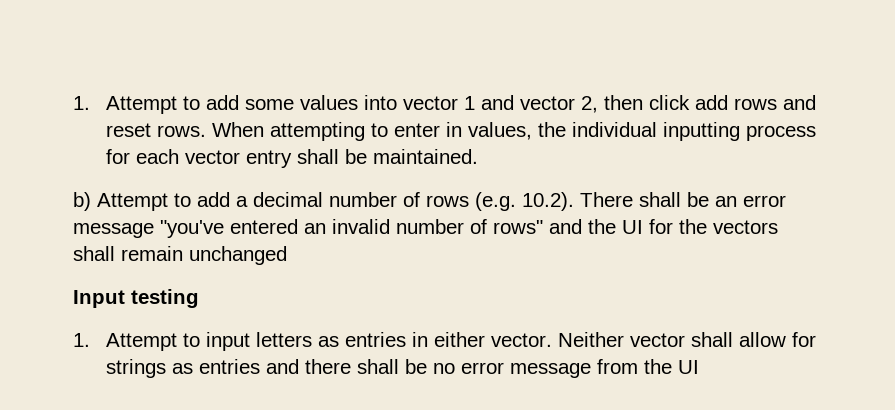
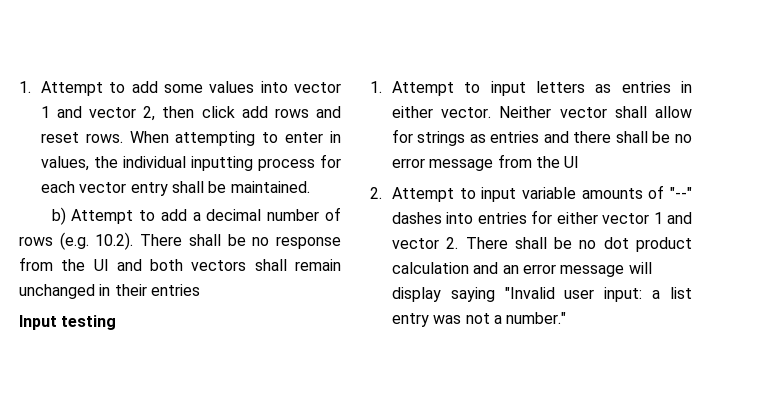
- b) Attempt to add a decimal number of rows (e.g. 10.2). There shall be an error message "you've entered an invalid number of rows" and the UI for the vectors shall remain unchanged
+ b) Attempt to add a decimal number of rows (e.g. 10.2). There shall be no response from the UI and both vectors shall remain unchanged in their entries
+ 2. Attempt to input variable amounts of "--" dashes into entries for either vector 1 and vector 2. There shall be no dot product calculation and an error message will display saying "Invalid user input: a list entry was not a number."

